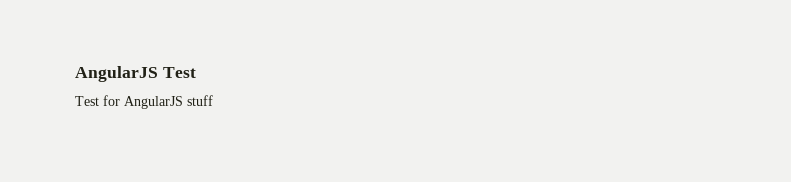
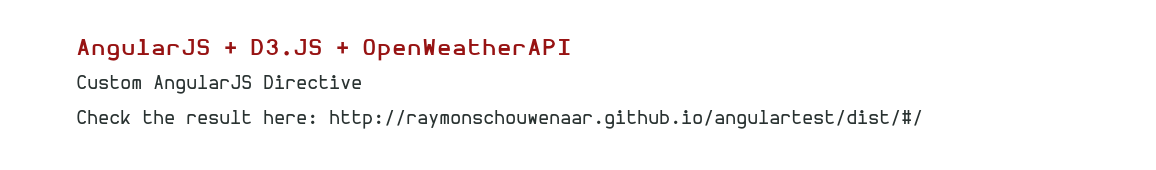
- AngularJS Test
- Test for AngularJS stuff
+ AngularJS + D3.JS + OpenWeatherAPI
+ Custom AngularJS Directive
+ Check the result here: http://raymonschouwenaar.github.io/angulartest/dist/#/

